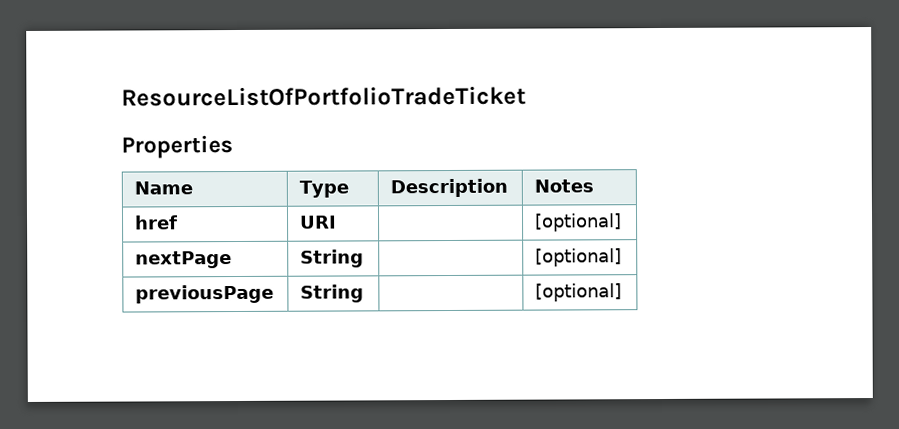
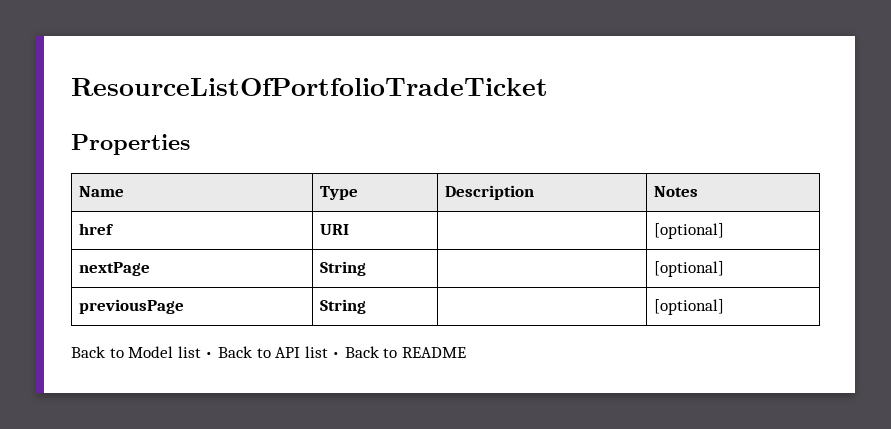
+ Back to Model list • Back to API list • Back to README

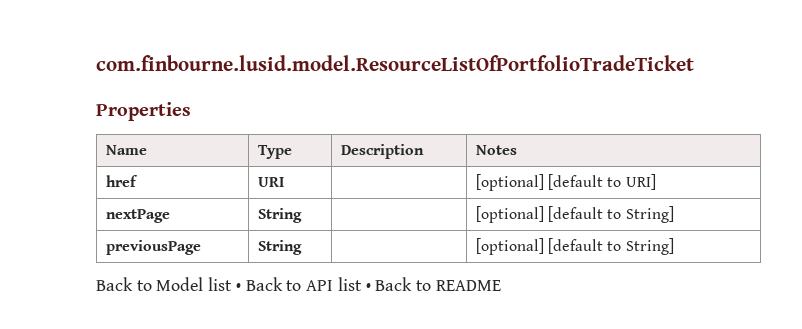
- ResourceListOfPortfolioTradeTicket
+ com.finbourne.lusid.model.ResourceListOfPortfolioTradeTicket
- href | URI | | [optional]
+ href | URI | | [optional] [default to URI]
- nextPage | String | | [optional]
+ nextPage | String | | [optional] [default to String]
- previousPage | String | | [optional]
+ previousPage | String | | [optional] [default to String]

